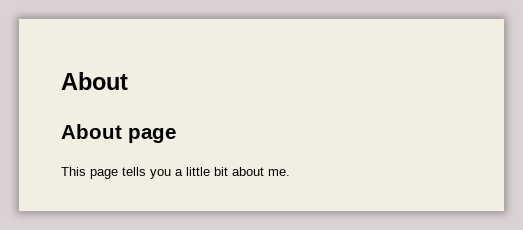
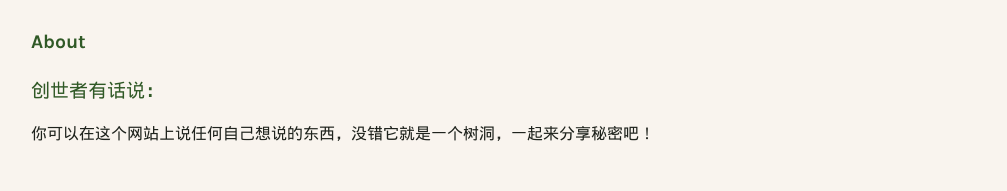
- About page
- This page tells you a little bit about me.
+ 创世者有话说：
+ 你可以在这个网站上说任何自己想说的东西，没错它就是一个树洞，一起来分享秘密吧！

